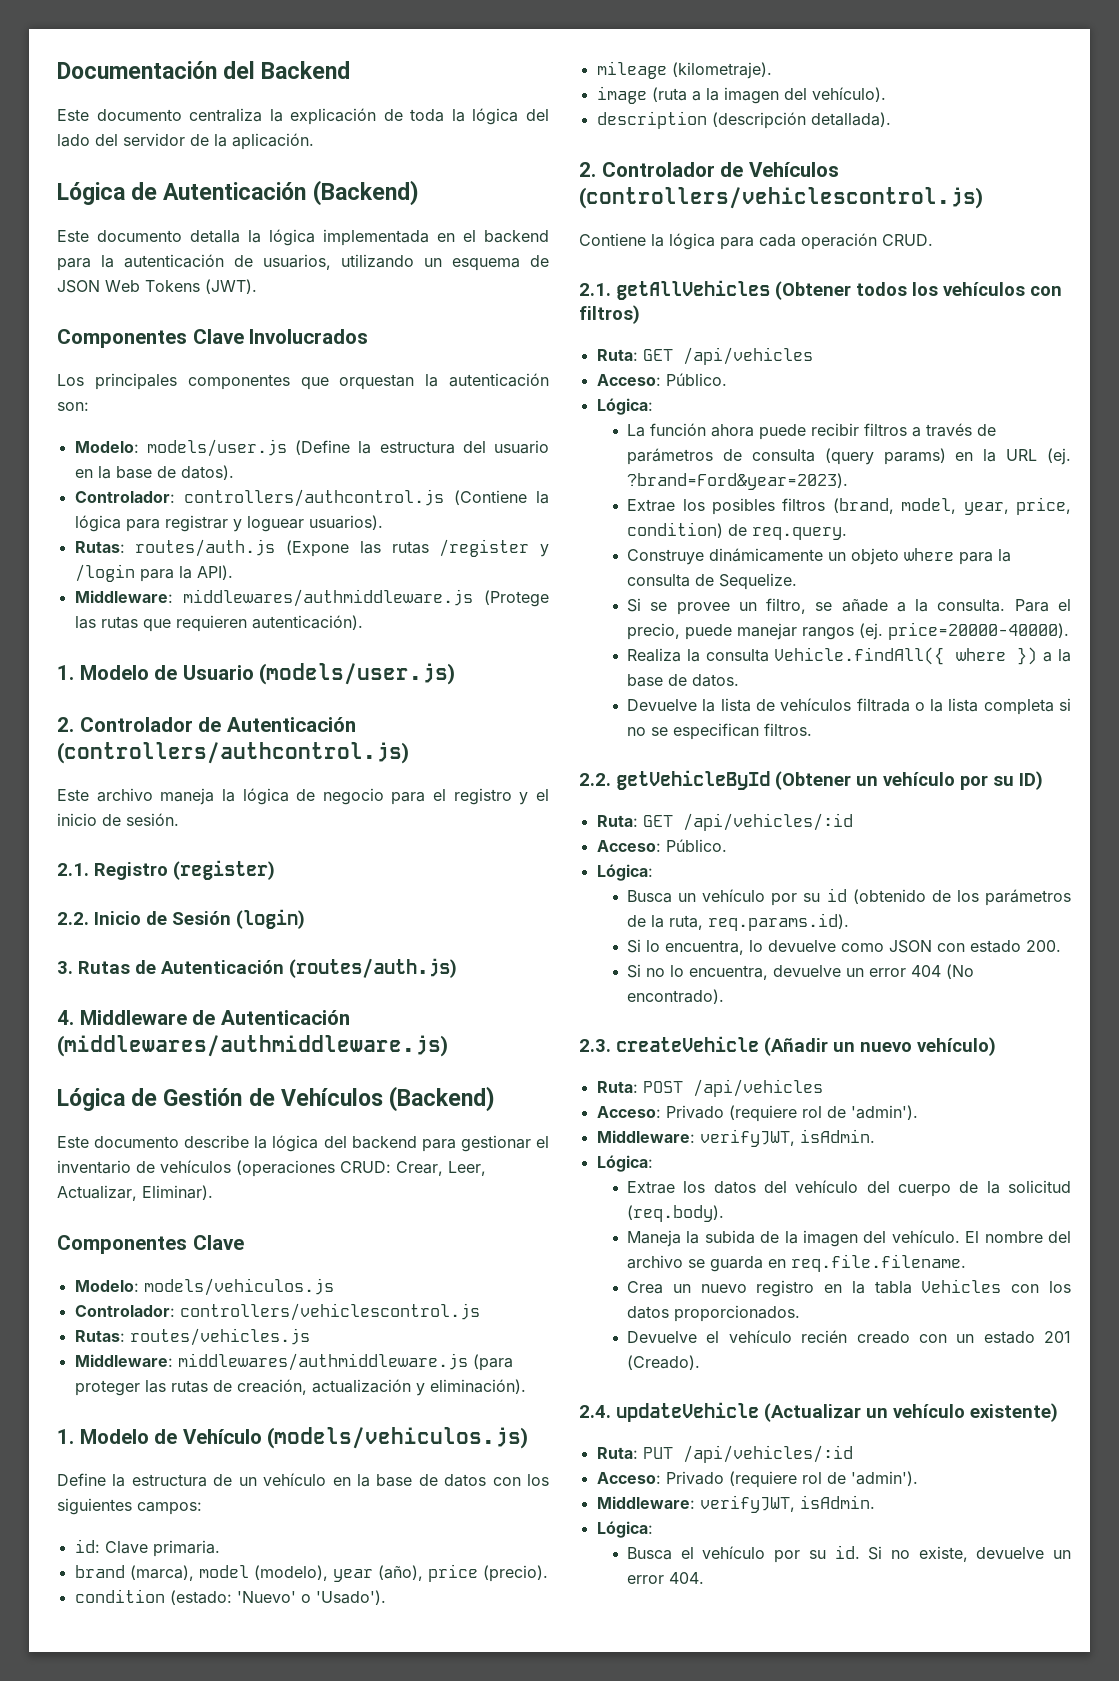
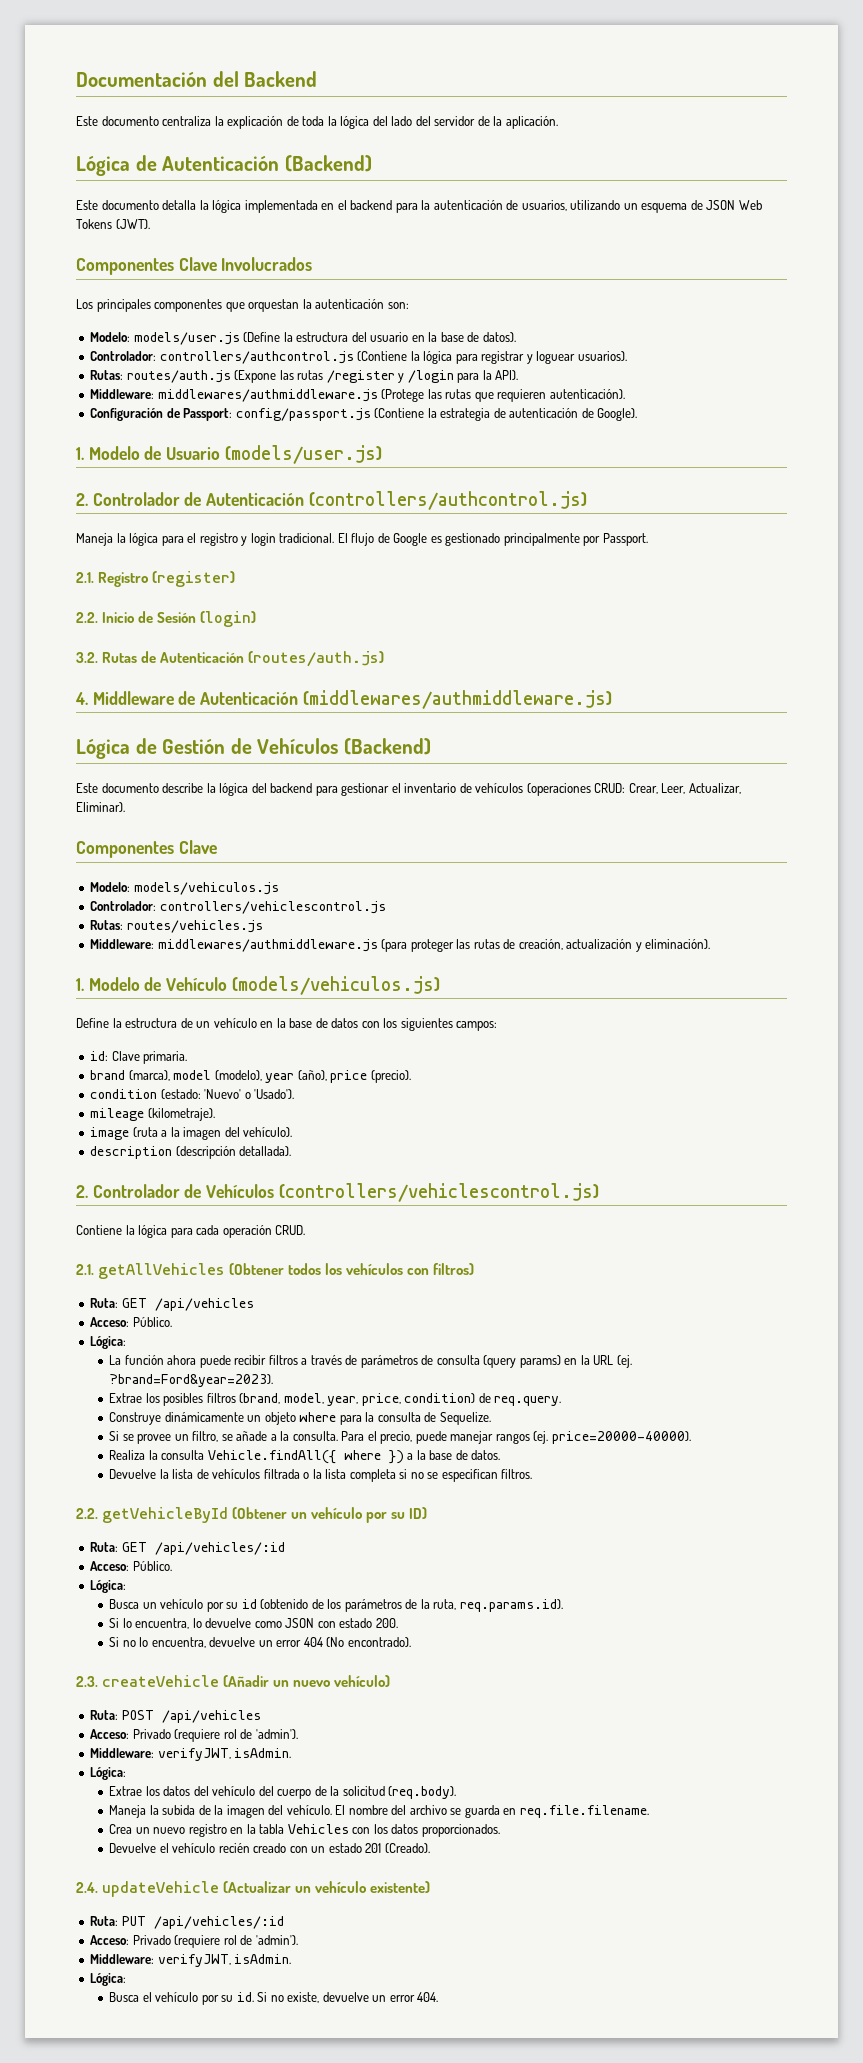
+ Configuración de Passport: config/passport.js (Contiene la estrategia de autenticación de Google).
- Este archivo maneja la lógica de negocio para el registro y el inicio de sesión.
+ Maneja la lógica para el registro y login tradicional. El flujo de Google es gestionado principalmente por Passport.
- 3. Rutas de Autenticación (routes/auth.js)
+ 3.2. Rutas de Autenticación (routes/auth.js)

